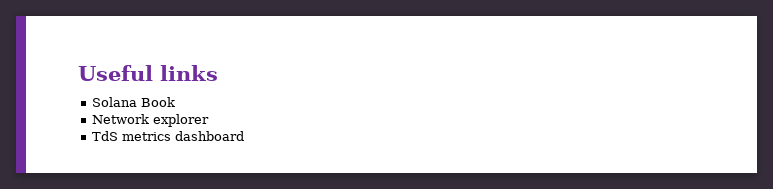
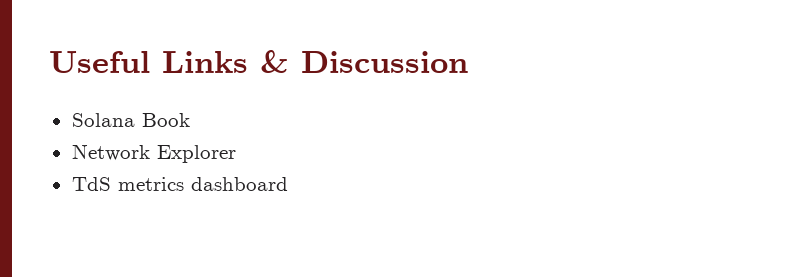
- Useful links
+ Useful Links & Discussion
- Network explorer
+ Network Explorer

